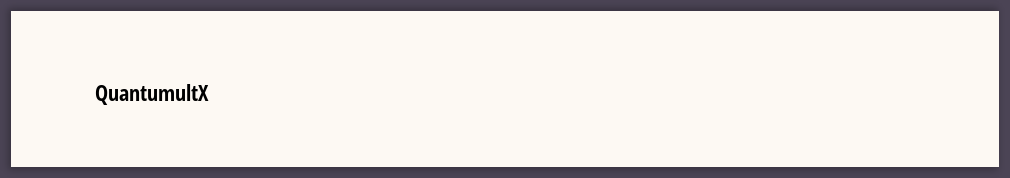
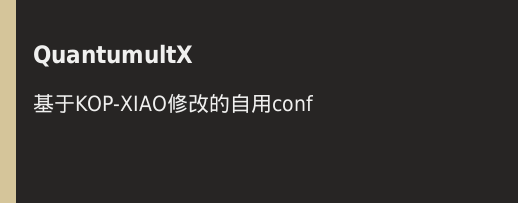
+ 基于KOP-XIAO修改的自用conf

